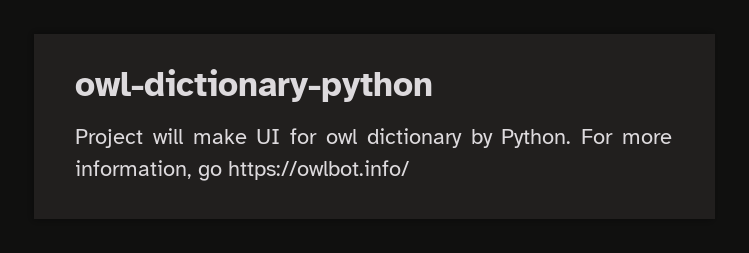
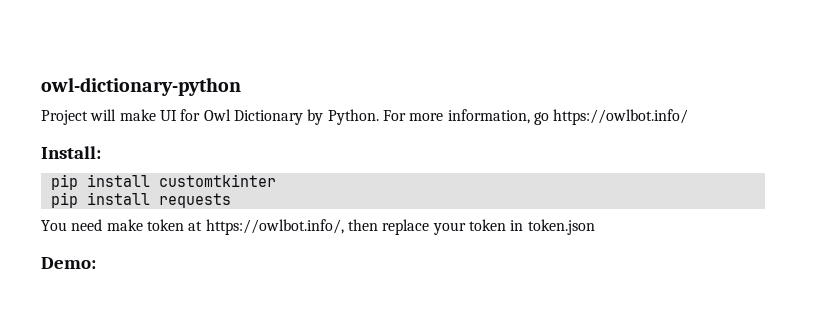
- Project will make UI for owl dictionary by Python.
+ Project will make UI for Owl Dictionary by Python.
+ Install:
+ pip install customtkinter
+ pip install requests
+ You need make token at https://owlbot.info/, then replace your token in token.json
+ Demo:

